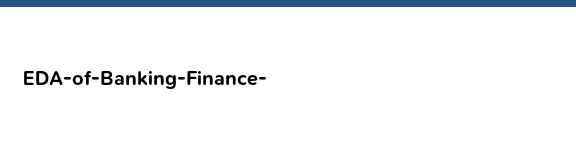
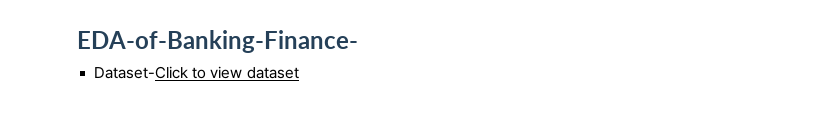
+ Dataset-Click to view dataset

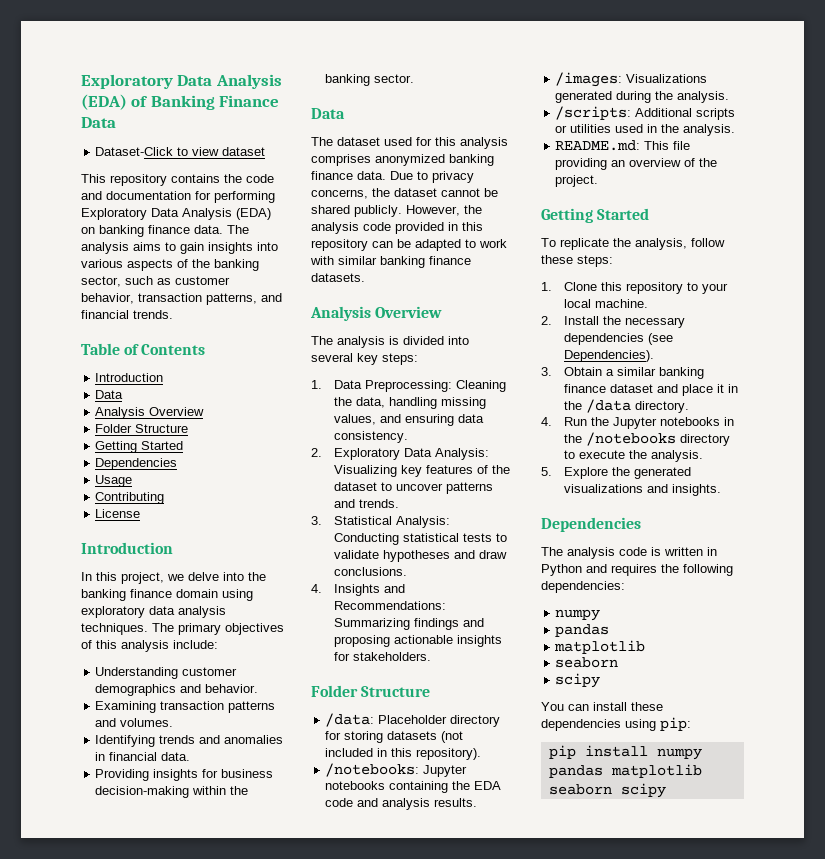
- EDA-of-Banking-Finance-
+ Exploratory Data Analysis (EDA) of Banking Finance Data
  Dataset-Click to view dataset
+ This repository contains the code and documentation for performing Exploratory Data Analysis (EDA) on banking finance data. The analysis aims to gain insights into various aspects of the banking sector, such as customer behavior, transaction patterns, and financial trends.
+ Table of Contents
+ Introduction
+ Data
+ Analysis Overview
+ Folder Structure
+ Getting Started
+ Dependencies
+ Usage
+ Contributing
+ License
+ Introduction
+ In this project, we delve into the banking finance domain using exploratory data analysis techniques. The primary objectives of this analysis include:
+ Understanding customer demographics and behavior.
+ Examining transaction patterns and volumes.
+ Identifying trends and anomalies in financial data.
+ Providing insights for business decision-making within the banking sector.
+ Data
+ The dataset used for this analysis comprises anonymized banking finance data. Due to privacy concerns, the dataset cannot be shared publicly. However, the analysis code provided in this repository can be adapted to work with similar banking finance datasets.
+ Analysis Overview
+ The analysis is divided into several key steps:
+ 1. Data Preprocessing: Cleaning the data, handling missing values, and ensuring data consistency.
+ 2. Exploratory Data Analysis: Visualizing key features of the dataset to uncover patterns and trends.
+ 3. Statistical Analysis: Conducting statistical tests to validate hypotheses and draw conclusions.
+ 4. Insights and Recommendations: Summarizing findings and proposing actionable insights for stakeholders.
+ Folder Structure
+ /data: Placeholder directory for storing datasets (not included in this repository).
+ /notebooks: Jupyter notebooks containing the EDA code and analysis results.
+ /images: Visualizations generated during the analysis.
+ /scripts: Additional scripts or utilities used in the analysis.
+ README.md: This file providing an overview of the project.
+ Getting Started
+ To replicate the analysis, follow these steps:
+ 1. Clone this repository to your local machine.
+ 2. Install the necessary dependencies (see Dependencies).
+ 3. Obtain a similar banking finance dataset and place it in the /data directory.
+ 4. Run the Jupyter notebooks in the /notebooks directory to execute the analysis.
+ 5. Explore the generated visualizations and insights.
+ Dependencies
+ The analysis code is written in Python and requires the following dependencies:
+ numpy
+ pandas
+ matplotlib
+ seaborn
+ scipy
+ You can install these dependencies using pip:
+ pip install numpy pandas matplotlib seaborn scipy

